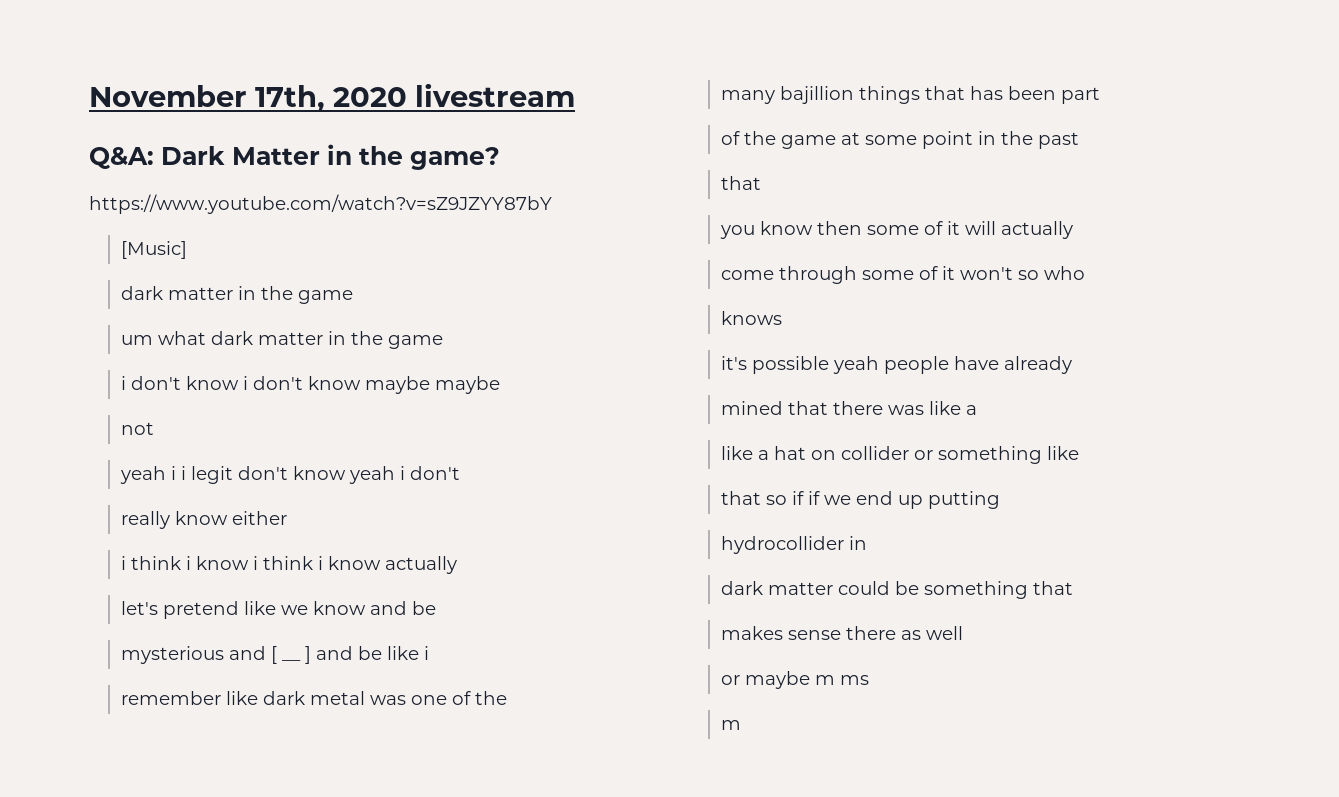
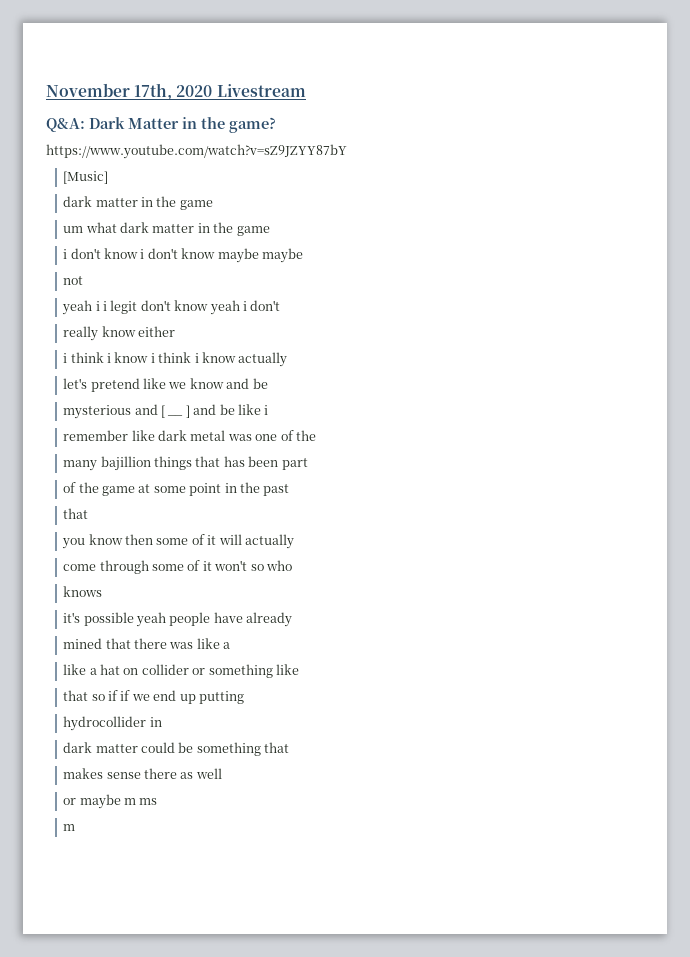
- November 17th, 2020 livestream
+ November 17th, 2020 Livestream

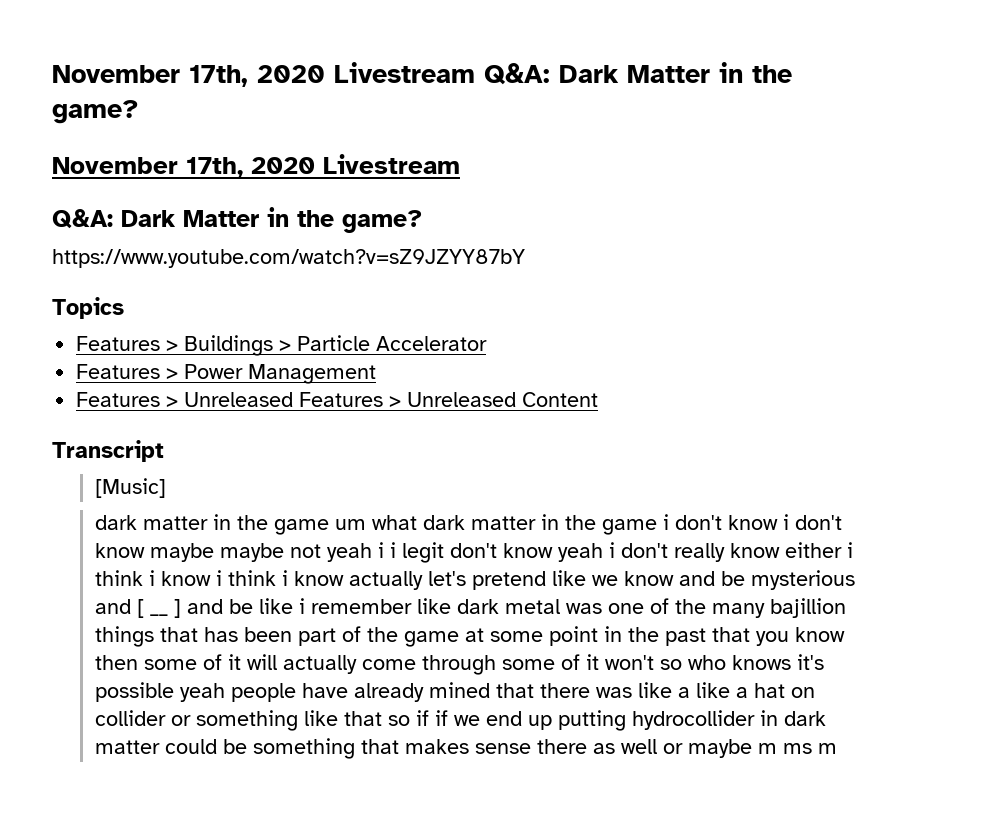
+ November 17th, 2020 Livestream Q&A: Dark Matter in the game?
+ Topics
+ Features > Buildings > Particle Accelerator
+ Features > Power Management
+ Features > Unreleased Features > Unreleased Content
+ Transcript
  [Music]
- dark matter in the game
- um what dark matter in the game
- i don't know i don't know maybe maybe
- not
- yeah i i legit don't know yeah i don't
- really know either
- i think i know i think i know actually
- let's pretend like we know and be
- mysterious and [ __ ] and be like i
- remember like dark metal was one of the
- many bajillion things that has been part
- of the game at some point in the past
- that
- you know then some of it will actually
- come through some of it won't so who
- knows
- it's possible yeah people have already
- mined that there was like a
- like a hat on collider or something like
- that so if if we end up putting
- hydrocollider in
- dark matter could be something that
- makes sense there as well
- or maybe m ms
- m
+ dark matter in the game um what dark matter in the game i don't know i don't know maybe maybe not yeah i i legit don't know yeah i don't really know either i think i know i think i know actually let's pretend like we know and be mysterious and [ __ ] and be like i remember like dark metal was one of the many bajillion things that has been part of the game at some point in the past that you know then some of it will actually come through some of it won't so who knows it's possible yeah people have already mined that there was like a like a hat on collider or something like that so if if we end up putting hydrocollider in dark matter could be something that makes sense there as well or maybe m ms m

